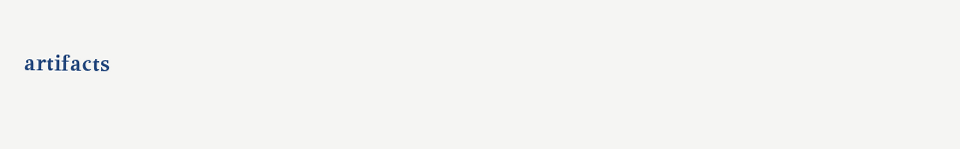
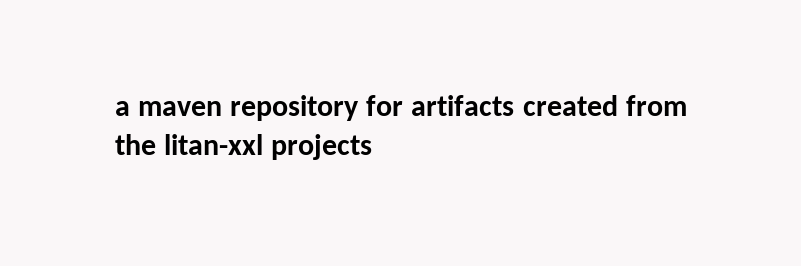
- artifacts
+ a maven repository for artifacts created from the litan-xxl projects

